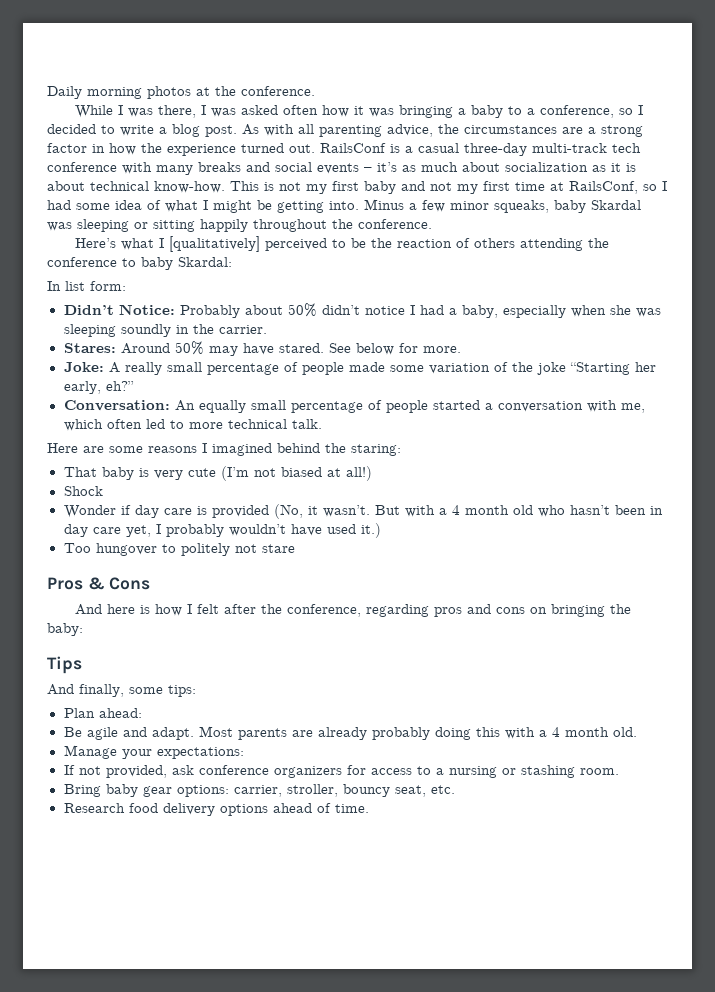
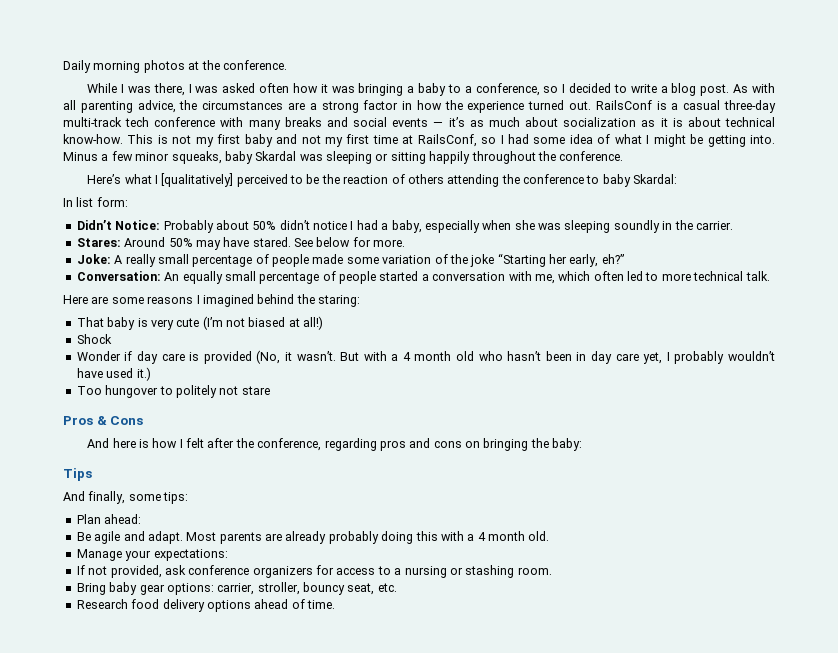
- RailsConf is a casual three-day multi-track tech conference with many breaks and social events – it’s as much about socialization as it is about technical know-how.
+ RailsConf is a casual three-day multi-track tech conference with many breaks and social events — it’s as much about socialization as it is about technical know-how.

